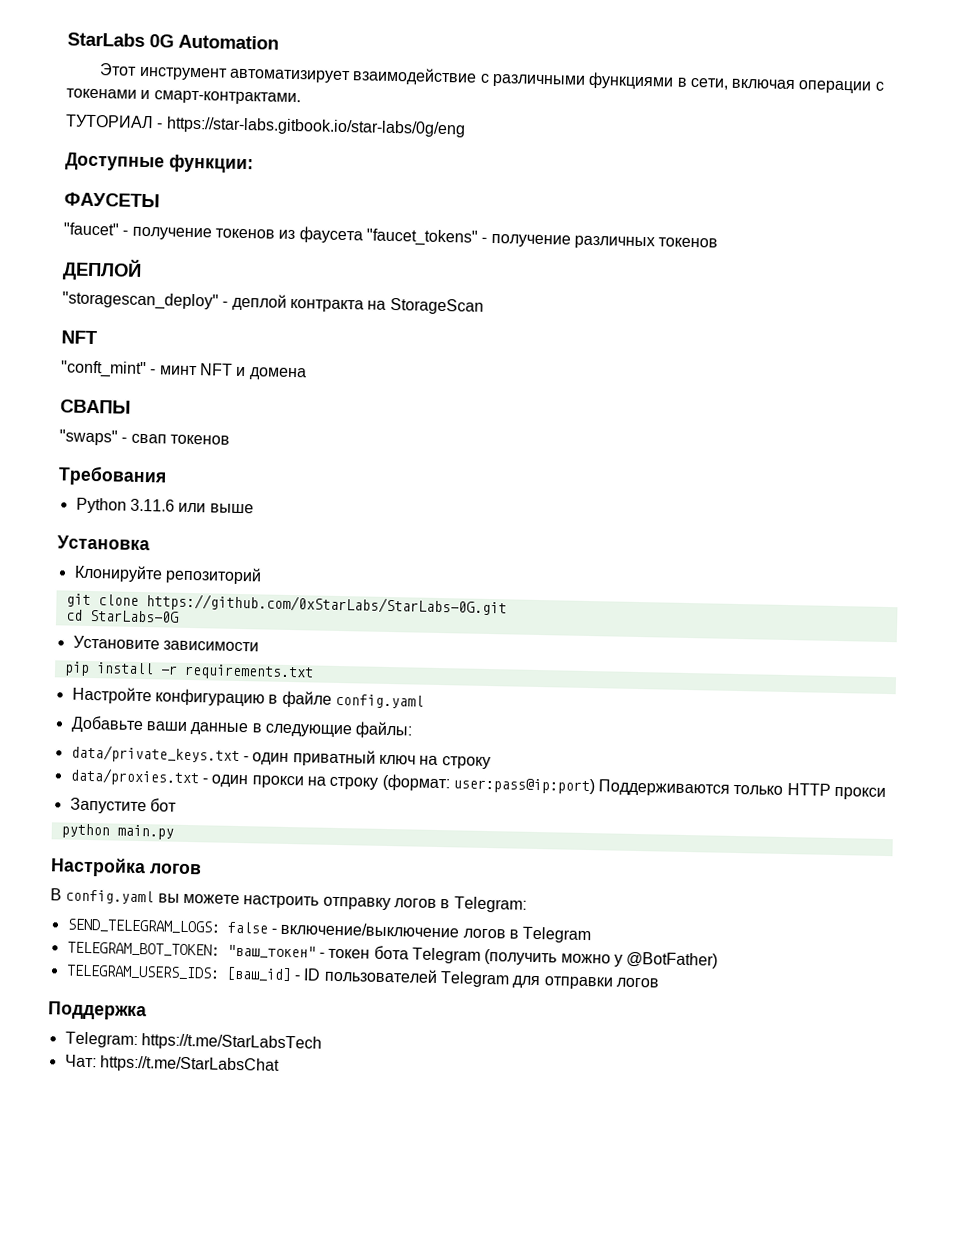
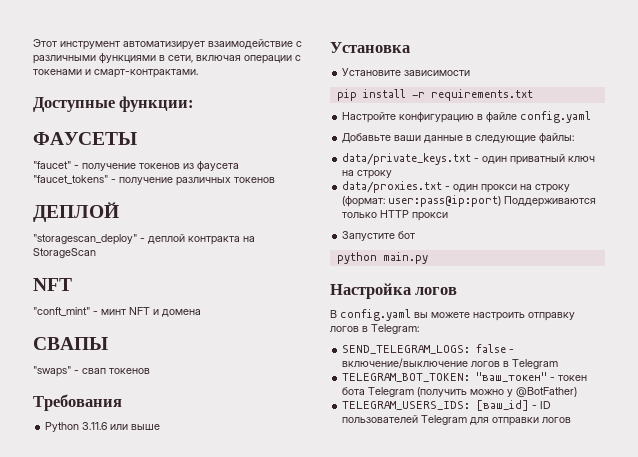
- StarLabs 0G Automation
- ТУТОРИАЛ - https://star-labs.gitbook.io/star-labs/0g/eng
- Клонируйте репозиторий
- git clone https://github.com/0xStarLabs/StarLabs-0G.git
- cd StarLabs-0G
- Поддержка
- Telegram: https://t.me/StarLabsTech
- Чат: https://t.me/StarLabsChat

